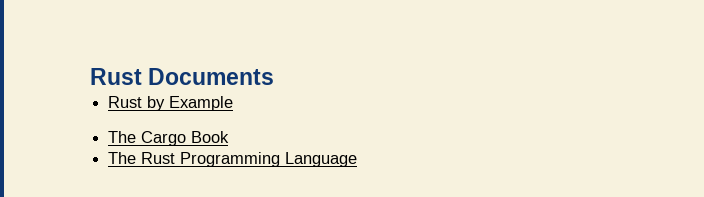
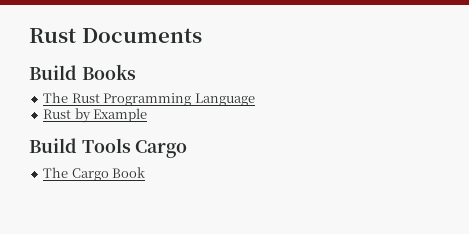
+ Build Books
+ The Rust Programming Language
+ Build Tools Cargo
- The Rust Programming Language

